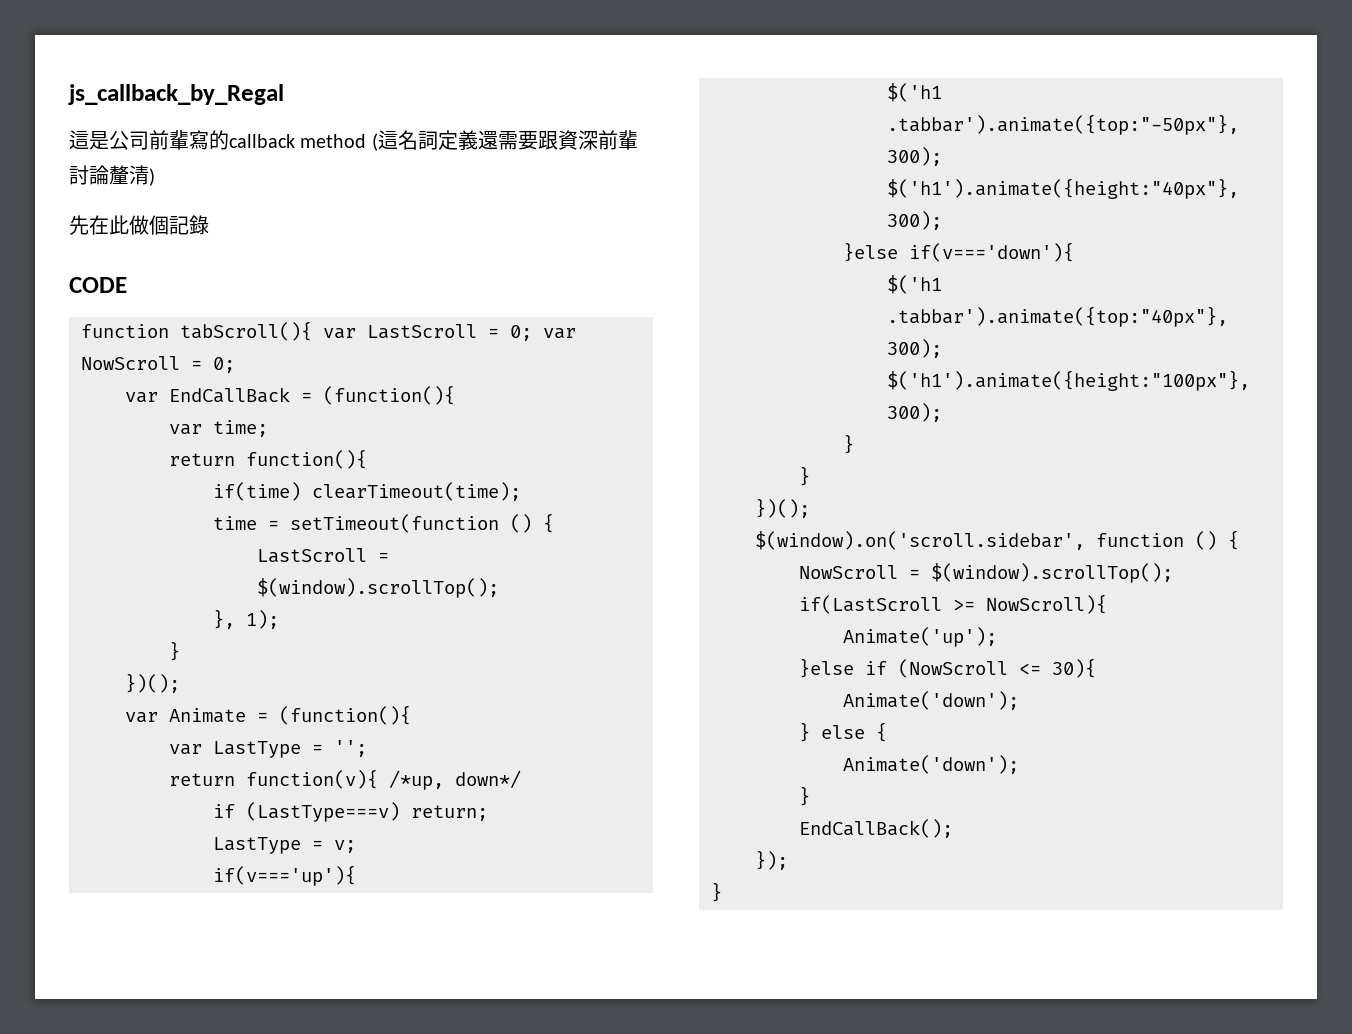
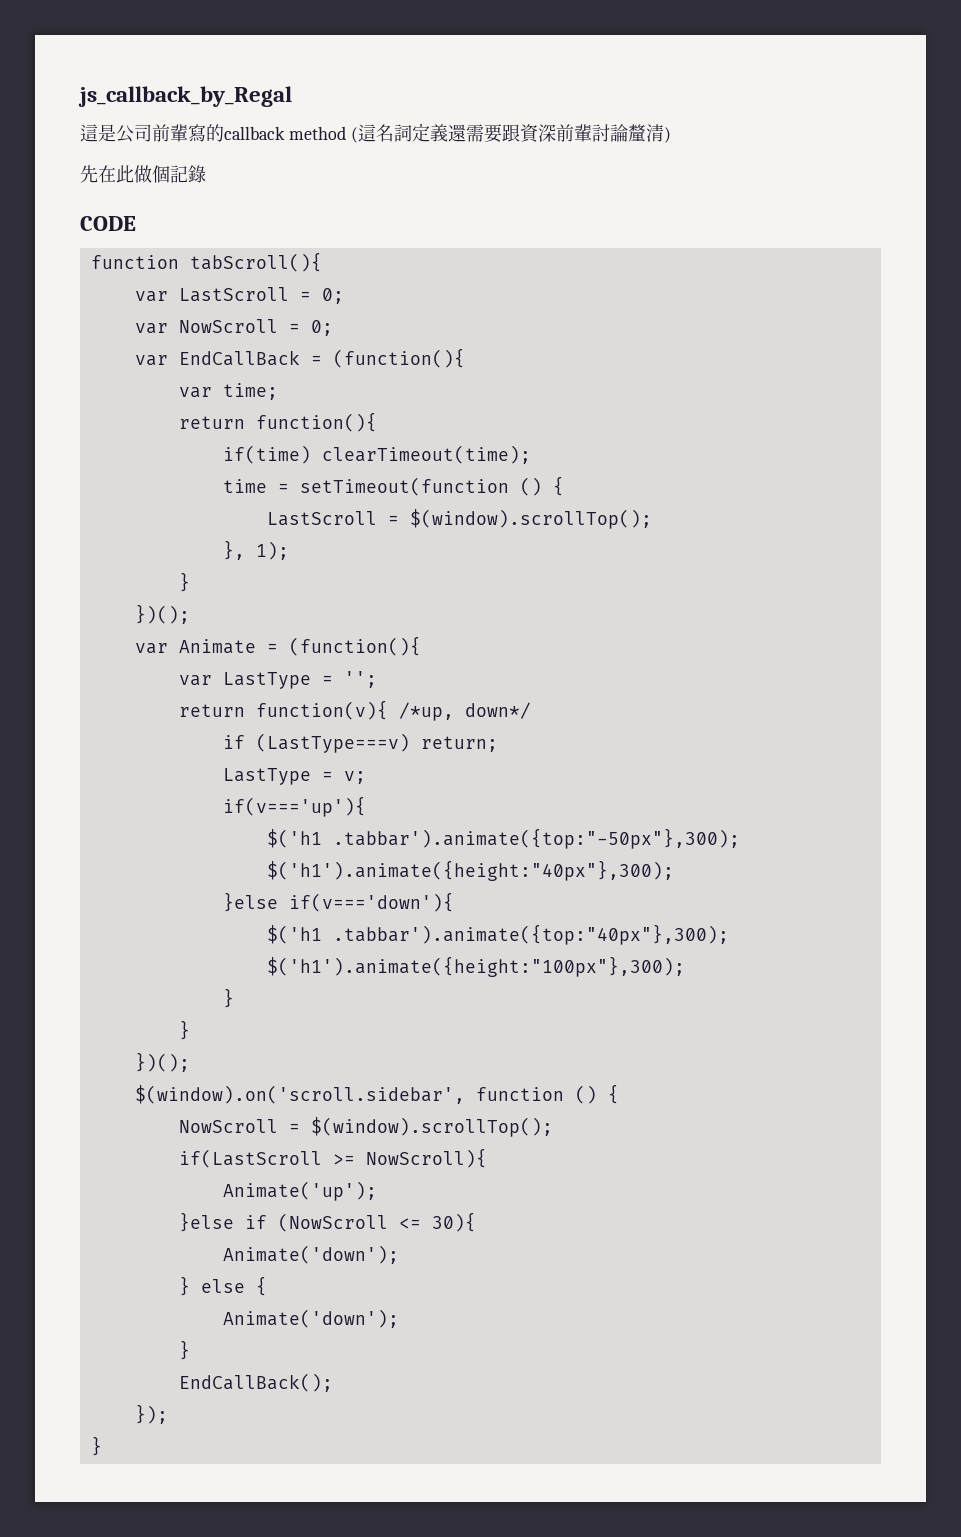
- function tabScroll(){ var LastScroll = 0; var NowScroll = 0;
+ function tabScroll(){
+ var LastScroll = 0;
+ var NowScroll = 0;

